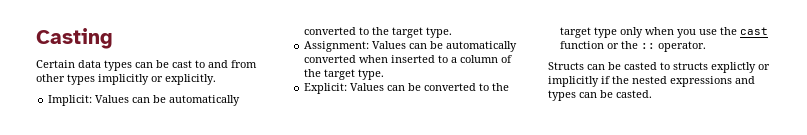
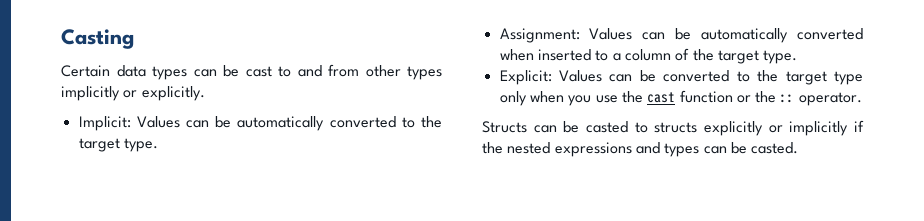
- Structs can be casted to structs explictly or implicitly if the nested expressions and types can be casted.
+ Structs can be casted to structs explicitly or implicitly if the nested expressions and types can be casted.

